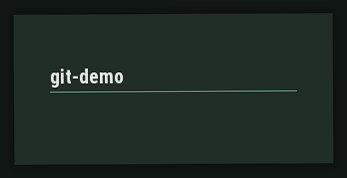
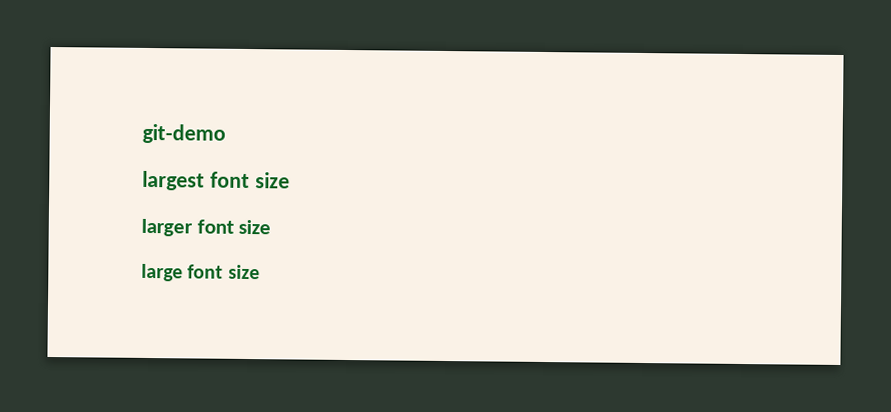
+ largest font size
+ larger font size
+ large font size

